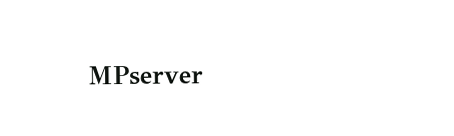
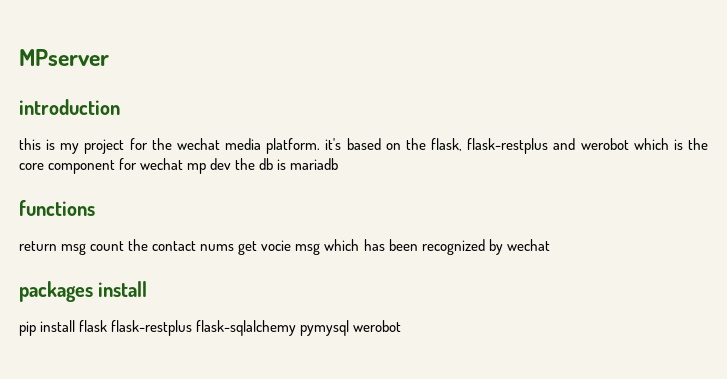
+ introduction
+ this is my project for the wechat media platform. it's based on the flask, flask-restplus and werobot which is the core component for wechat mp dev the db is mariadb
+ functions
+ return msg count the contact nums get vocie msg which has been recognized by wechat
+ packages install
+ pip install flask flask-restplus flask-sqlalchemy pymysql werobot

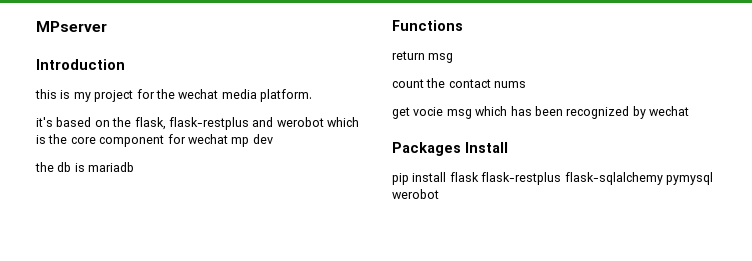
- introduction
+ Introduction
- this is my project for the wechat media platform. it's based on the flask, flask-restplus and werobot which is the core component for wechat mp dev the db is mariadb
+ this is my project for the wechat media platform.
+ it's based on the flask, flask-restplus and werobot which is the core component for wechat mp dev
+ the db is mariadb
- functions
+ Functions
- return msg count the contact nums get vocie msg which has been recognized by wechat
+ return msg
+ count the contact nums
+ get vocie msg which has been recognized by wechat
- packages install
+ Packages Install

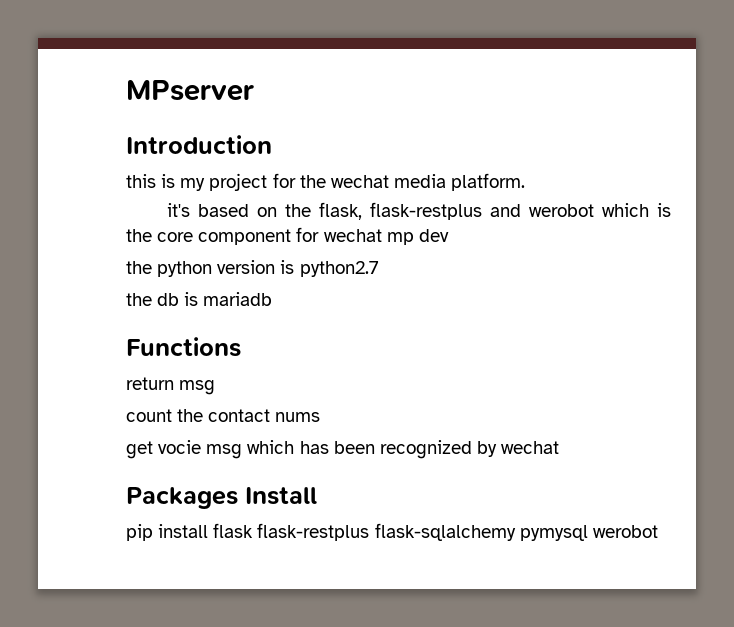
+ the python version is python2.7

